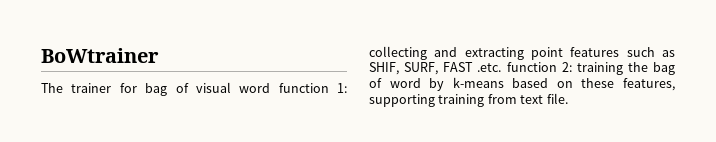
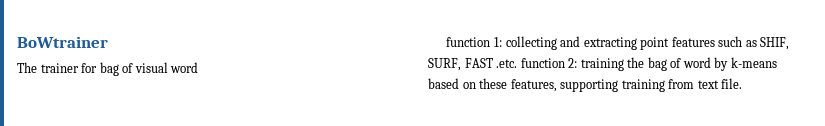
- The trainer for bag of visual word function 1: collecting and extracting point features such as SHIF, SURF, FAST .etc. function 2: training the bag of word by k-means based on these features, supporting training from text file.
+ The trainer for bag of visual word
+ function 1: collecting and extracting point features such as SHIF, SURF, FAST .etc. function 2: training the bag of word by k-means based on these features, supporting training from text file.

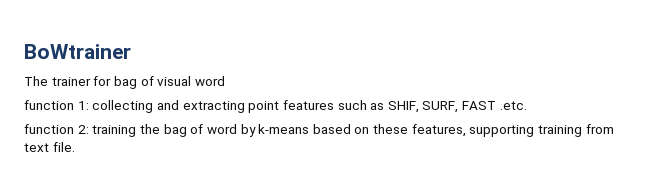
- function 1: collecting and extracting point features such as SHIF, SURF, FAST .etc. function 2: training the bag of word by k-means based on these features, supporting training from text file.
+ function 1: collecting and extracting point features such as SHIF, SURF, FAST .etc.
+ function 2: training the bag of word by k-means based on these features, supporting training from text file.

